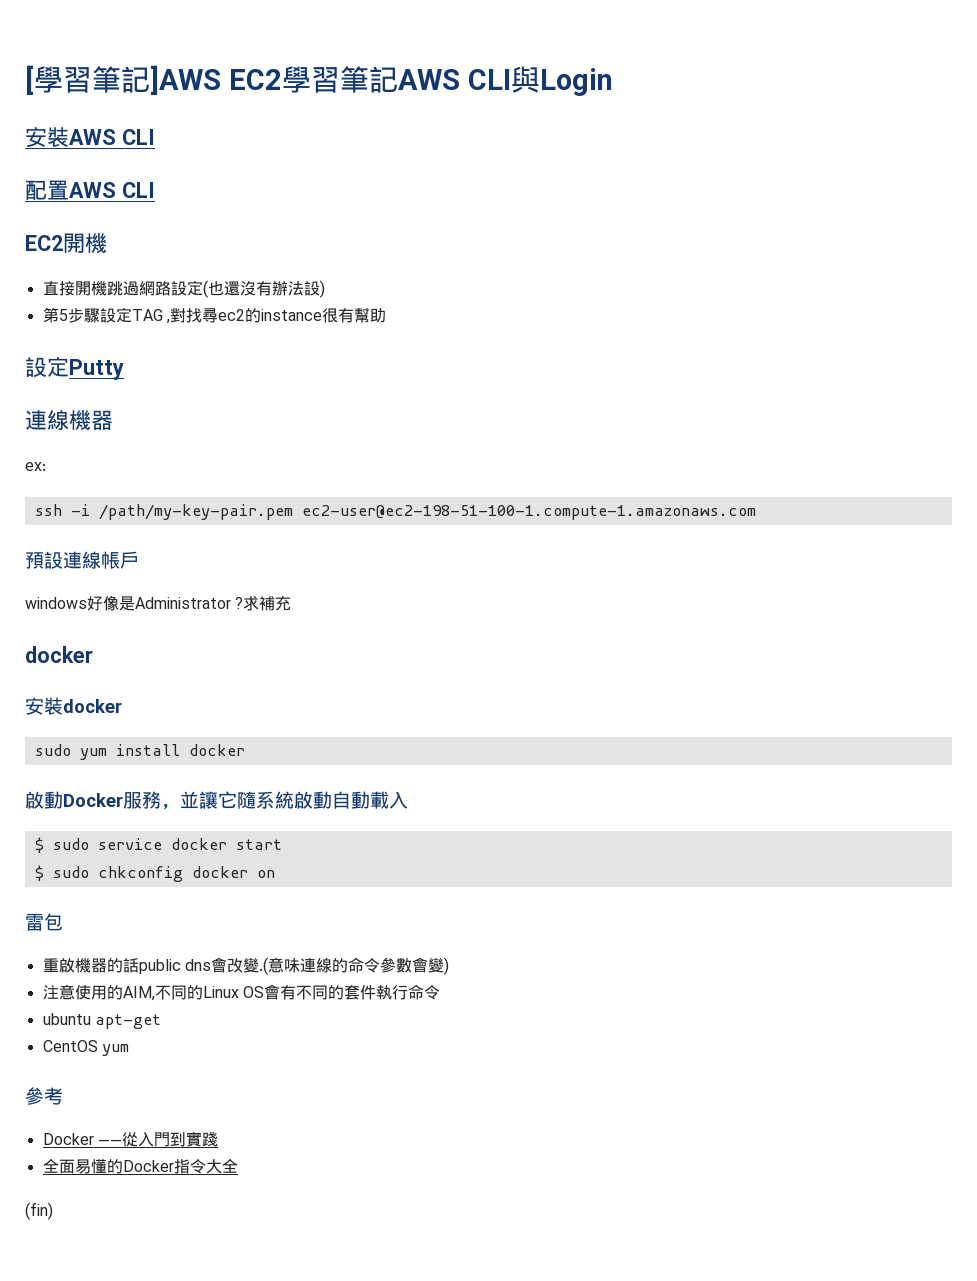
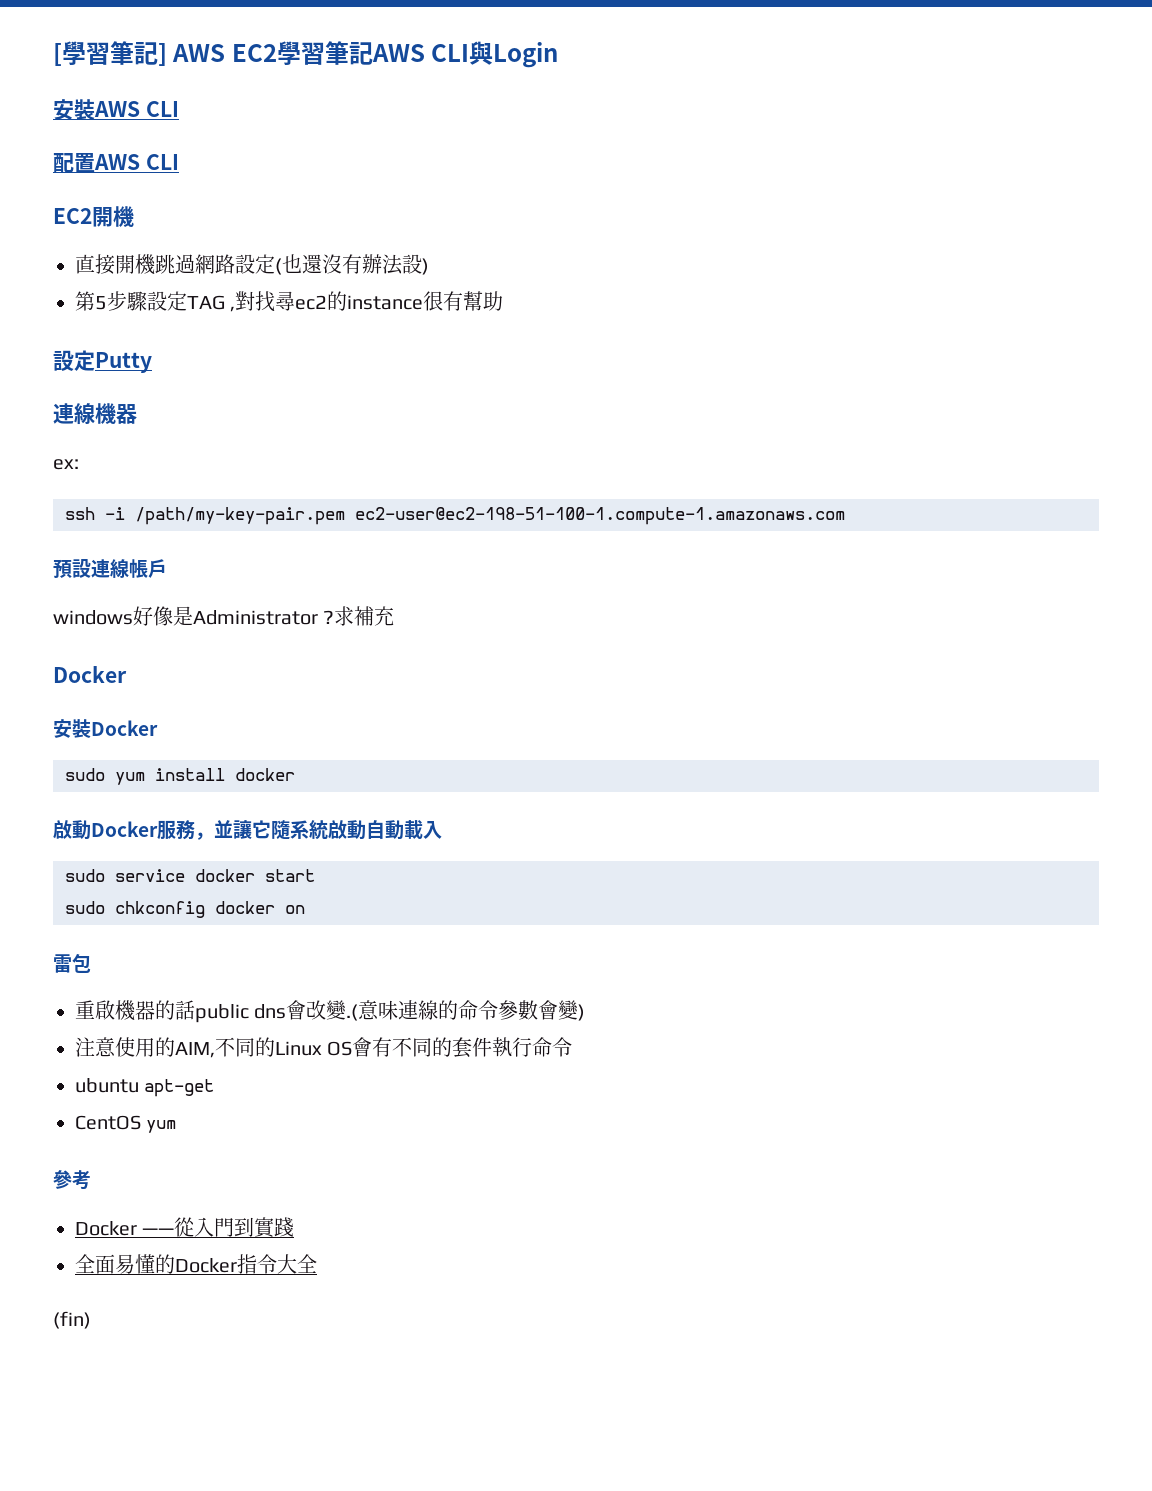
- [學習筆記]AWS EC2學習筆記AWS CLI與Login
+ [學習筆記] AWS EC2學習筆記AWS CLI與Login
  求補充
- docker
- 安裝docker
+ Docker
+ 安裝Docker
- $ sudo service docker start
+ sudo service docker start
- $ sudo chkconfig docker on
+ sudo chkconfig docker on

